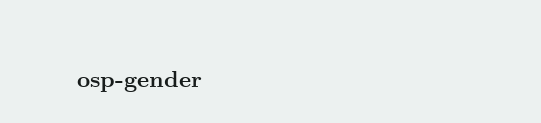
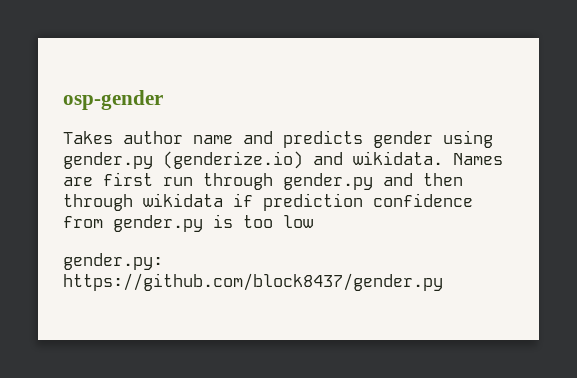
+ Takes author name and predicts gender using gender.py (genderize.io) and wikidata. Names are first run through gender.py and then through wikidata if prediction confidence from gender.py is too low
+ gender.py: https://github.com/block8437/gender.py

